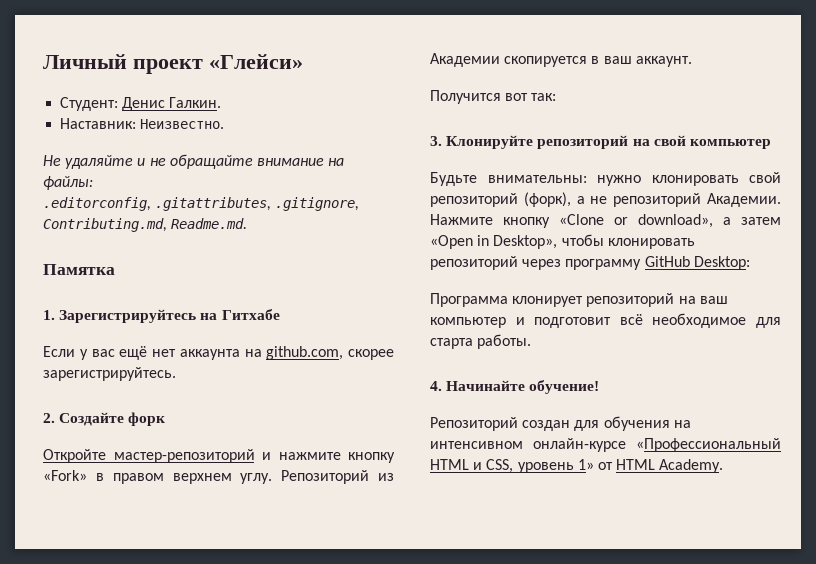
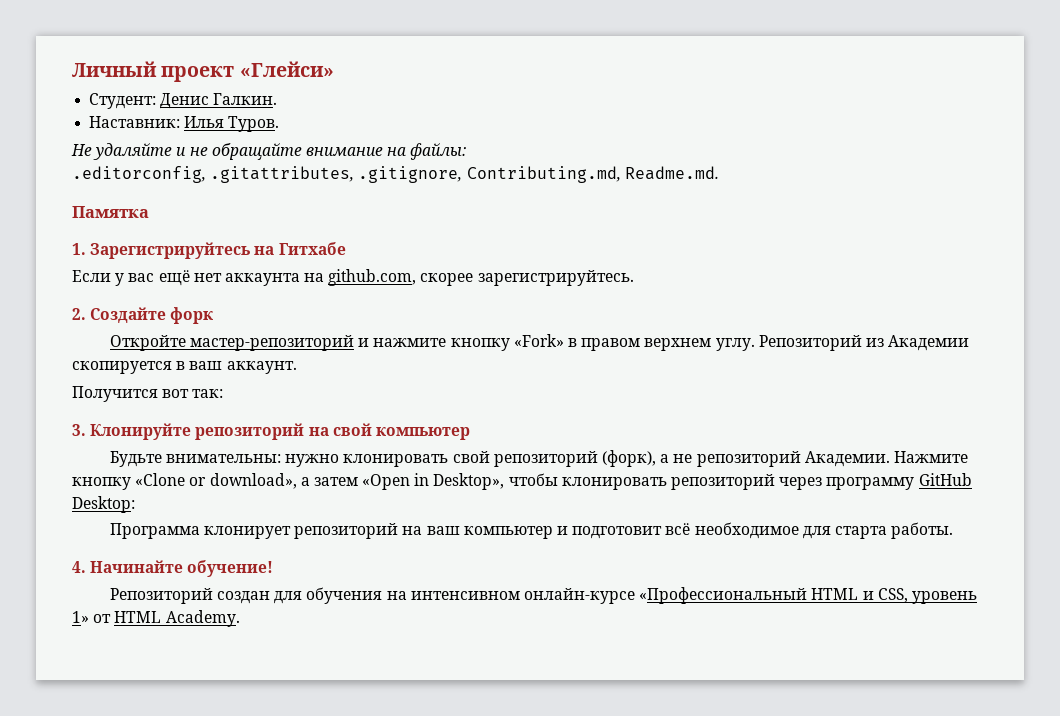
- Наставник: Неизвестно.
+ Наставник: Илья Туров.

